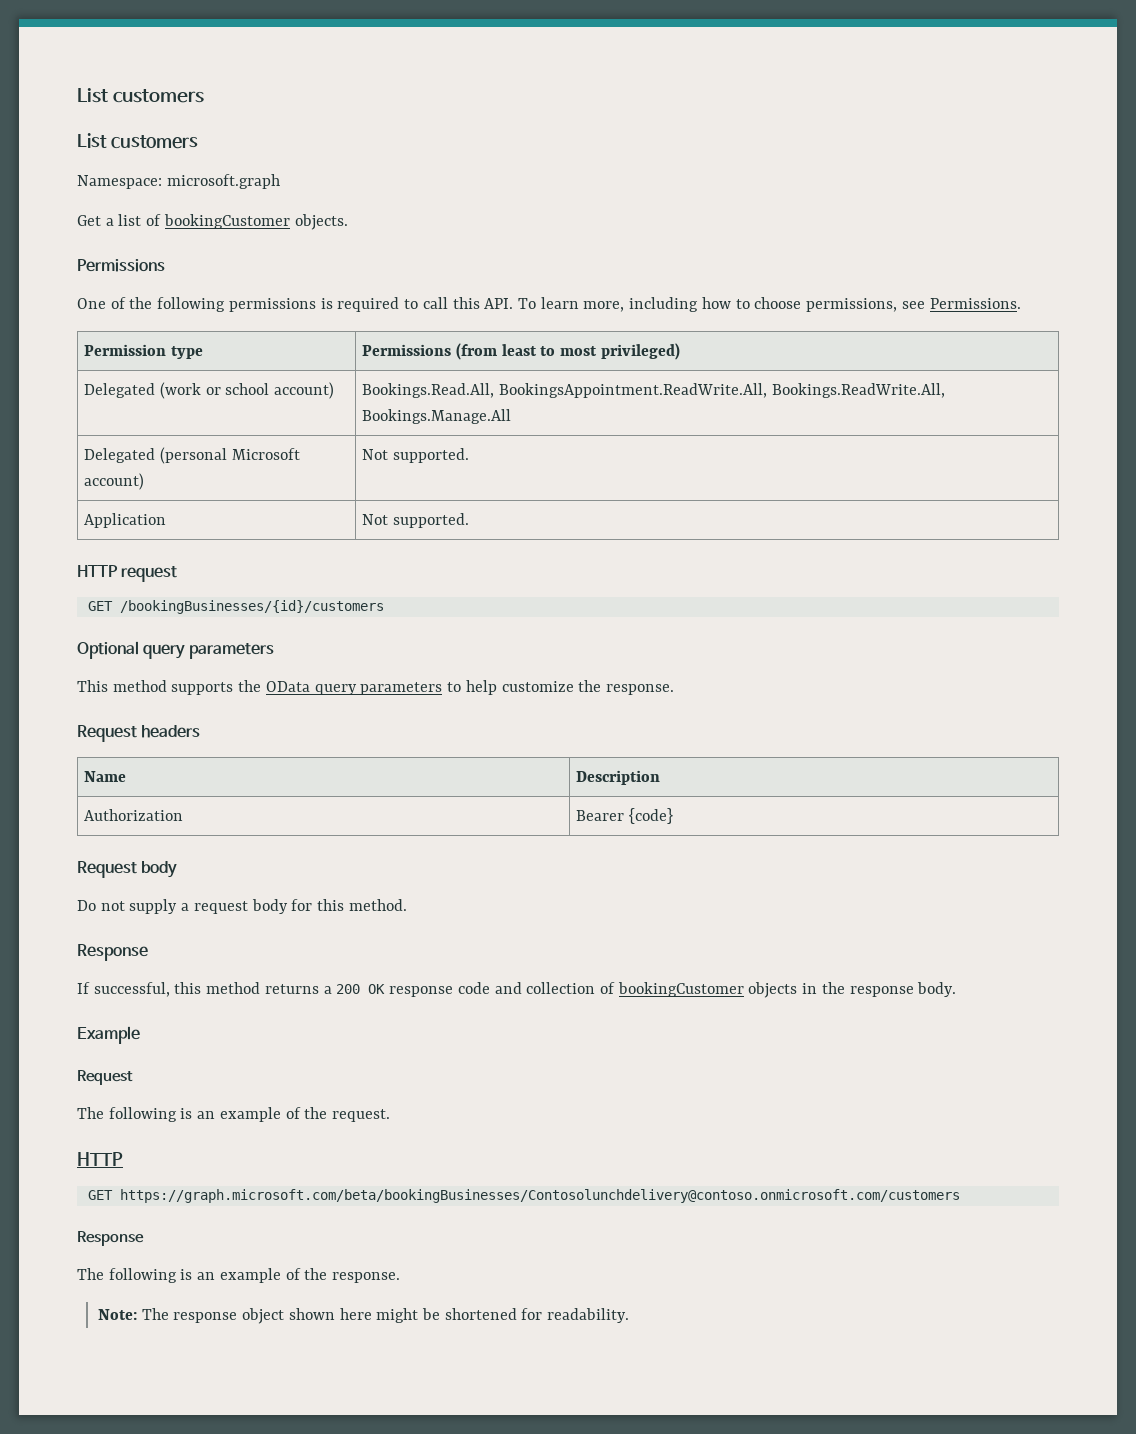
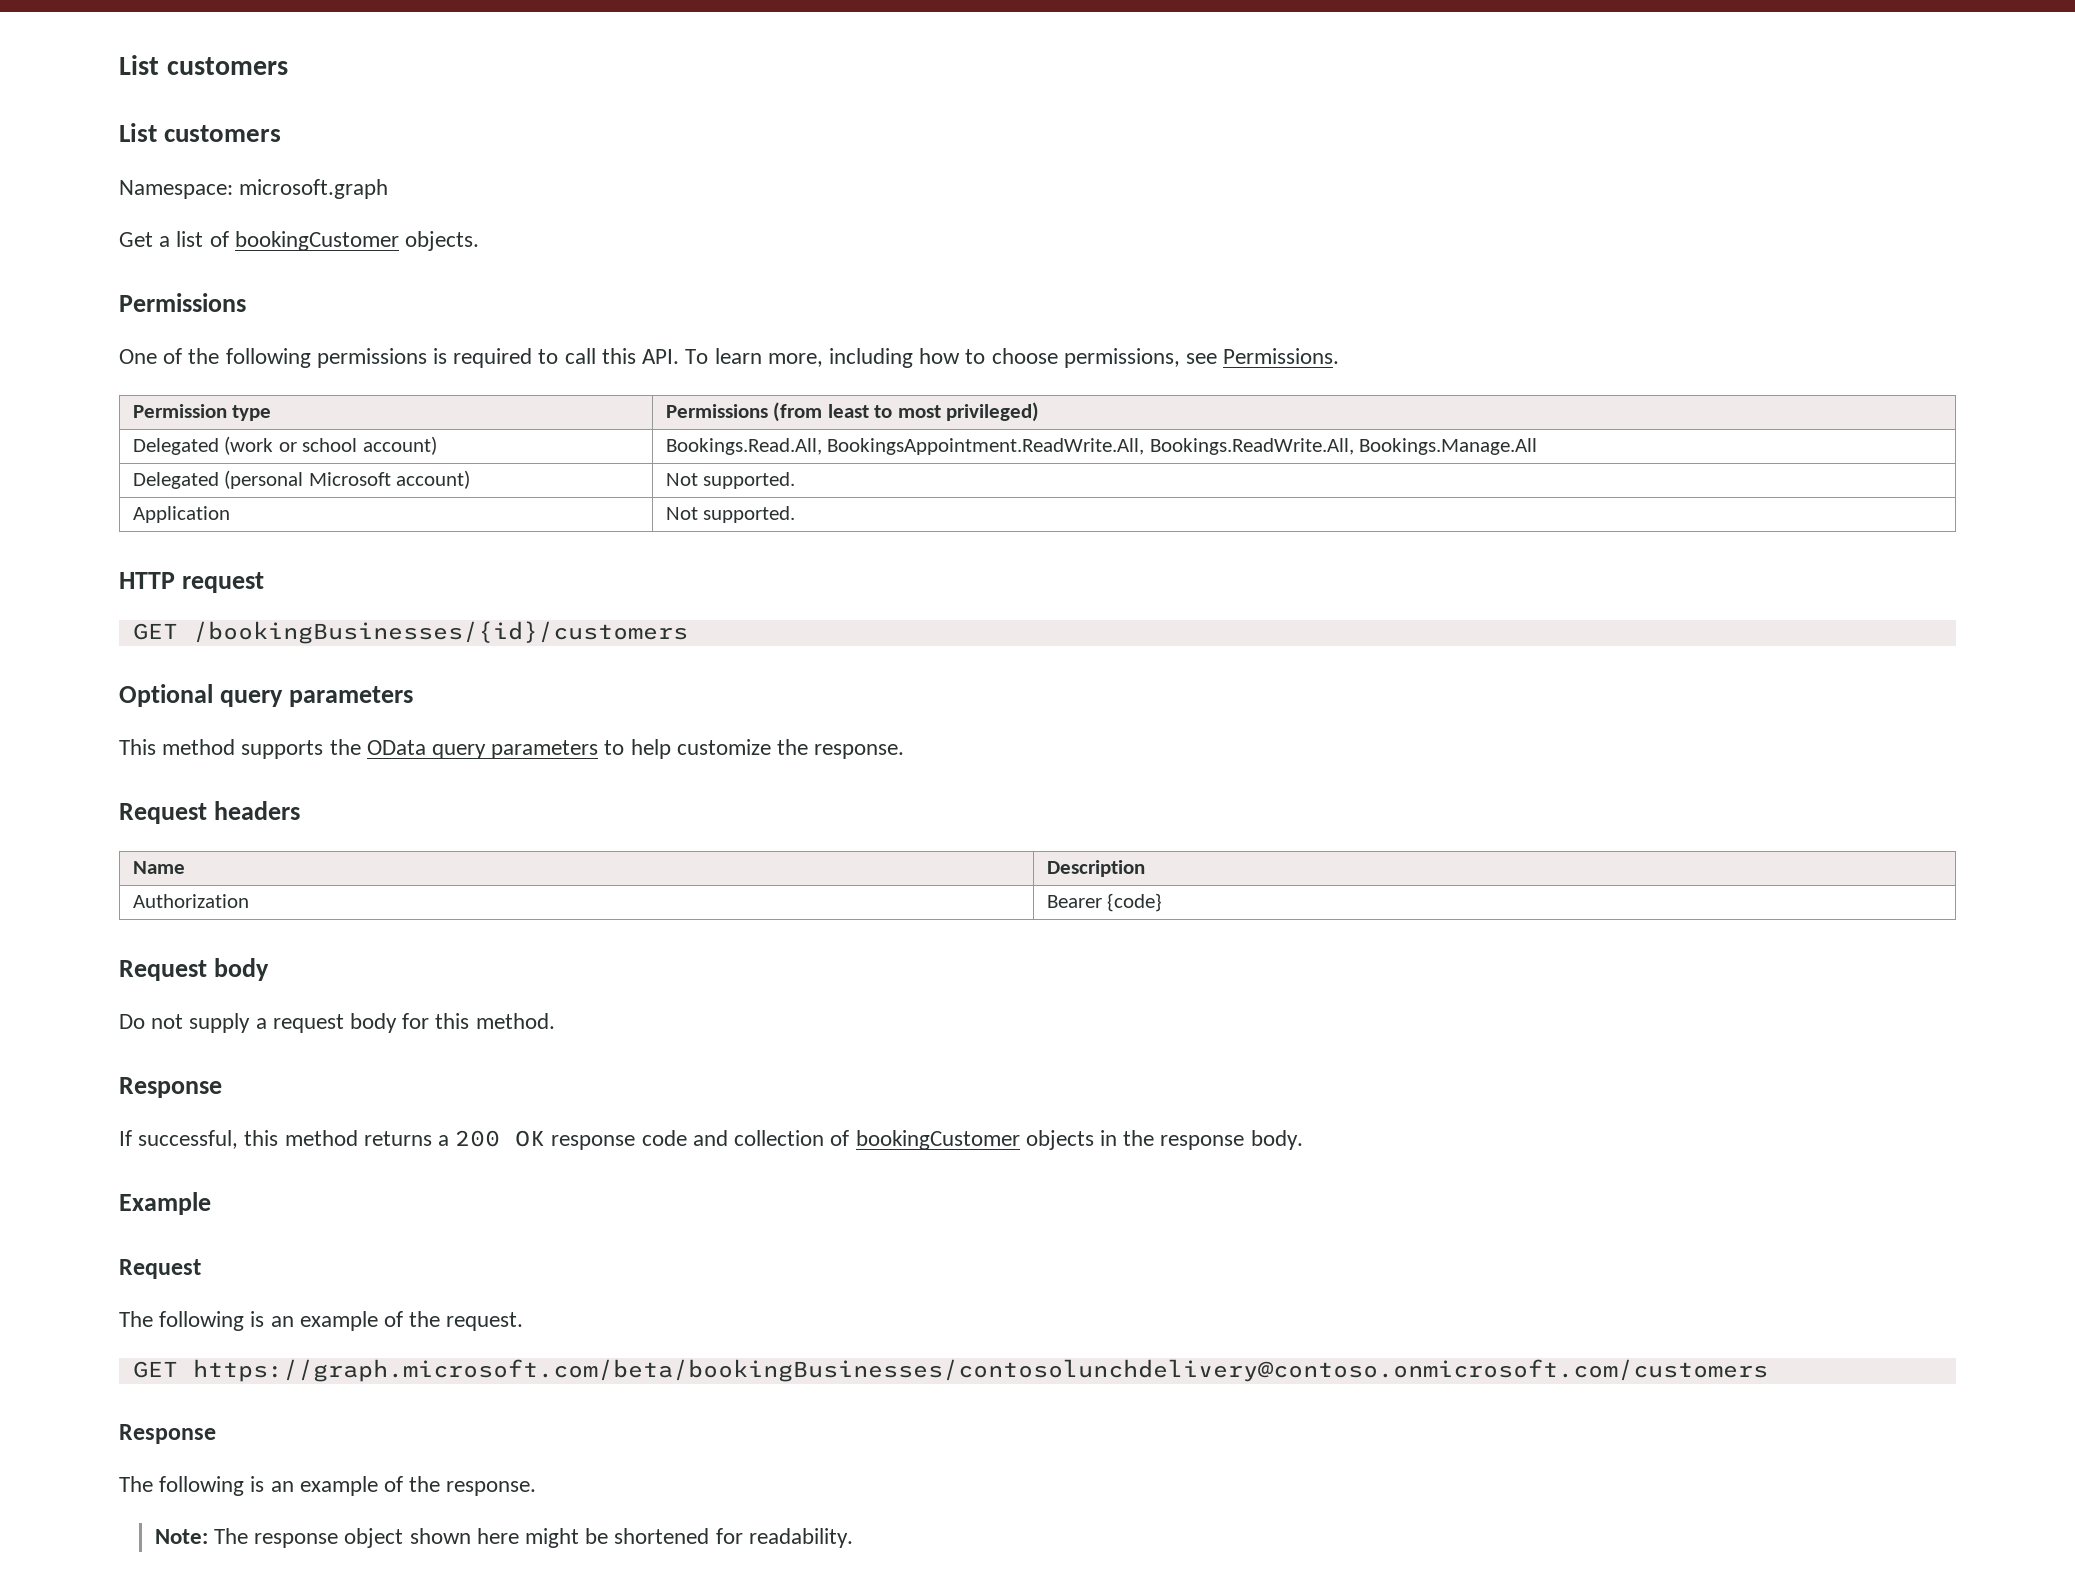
  The following is an example of the request.
- HTTP
- GET https://graph.microsoft.com/beta/bookingBusinesses/Contosolunchdelivery@contoso.onmicrosoft.com/customers
+ GET https://graph.microsoft.com/beta/bookingBusinesses/contosolunchdelivery@contoso.onmicrosoft.com/customers

